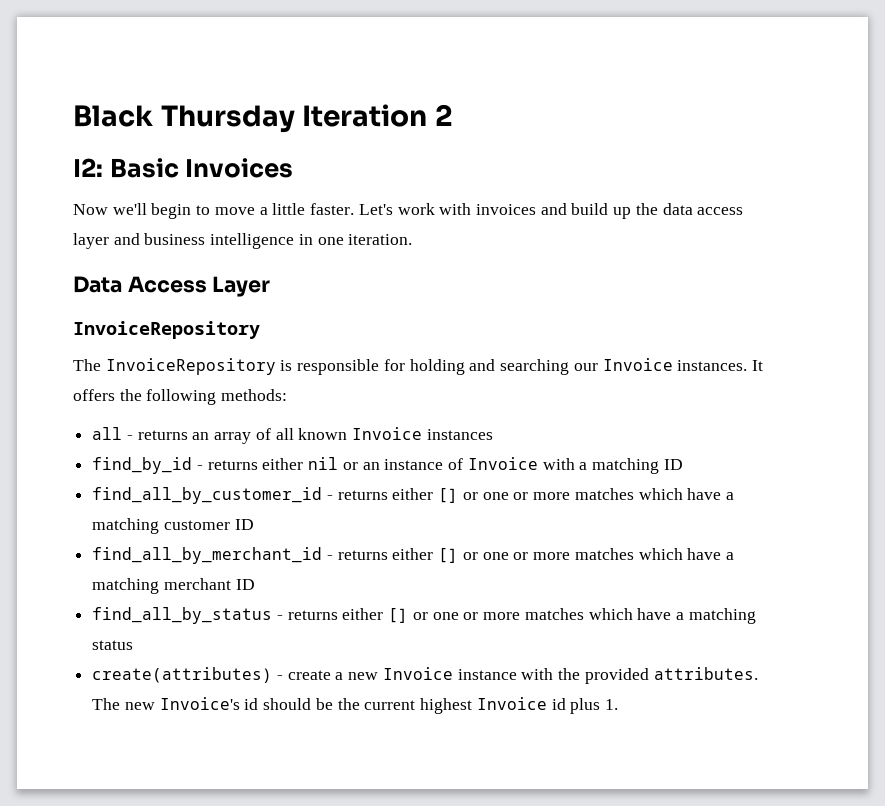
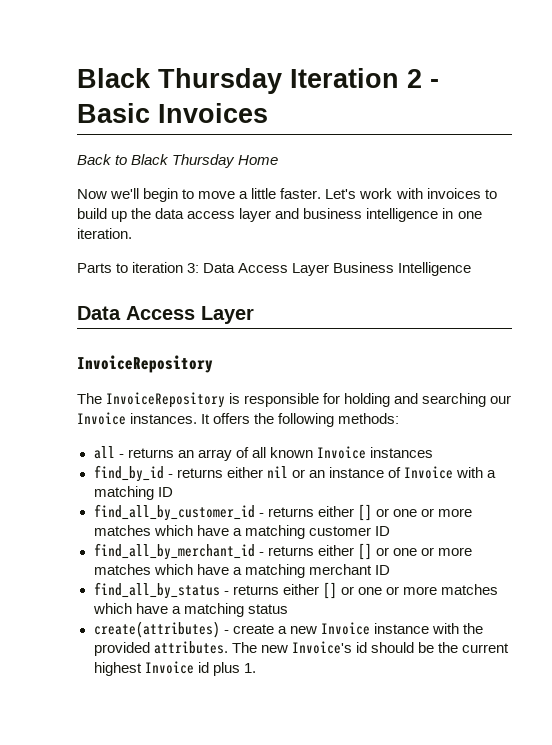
- Black Thursday Iteration 2
- I2: Basic Invoices
+ Black Thursday Iteration 2 - Basic Invoices
+ Back to Black Thursday Home
- Let's work with invoices and build up the data access layer and business intelligence in one iteration.
+ Let's work with invoices to build up the data access layer and business intelligence in one iteration.
+ Parts to iteration 3: Data Access Layer Business Intelligence

